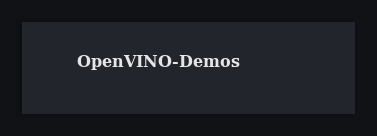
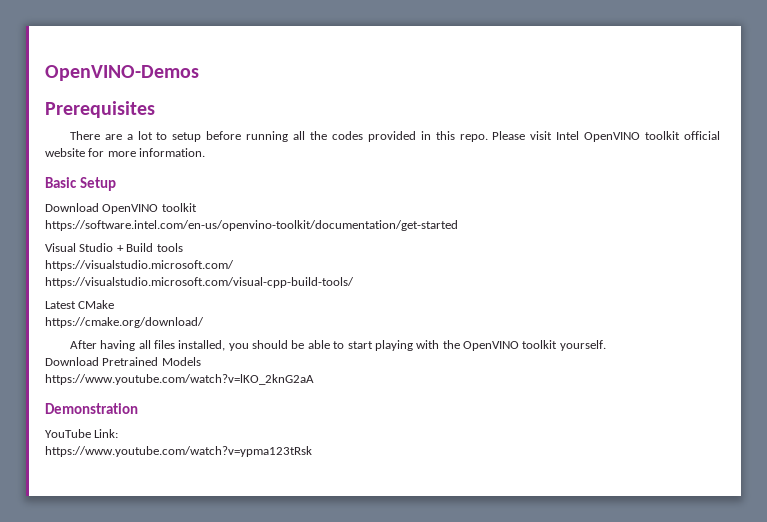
+ Prerequisites
+ There are a lot to setup before running all the codes provided in this repo. Please visit Intel OpenVINO toolkit official website for more information.
+ Basic Setup
+ Download OpenVINO toolkit
+ https://software.intel.com/en-us/openvino-toolkit/documentation/get-started
+ Visual Studio + Build tools
+ https://visualstudio.microsoft.com/
+ https://visualstudio.microsoft.com/visual-cpp-build-tools/
+ Latest CMake
+ https://cmake.org/download/
+ After having all files installed, you should be able to start playing with the OpenVINO toolkit yourself.
+ Download Pretrained Models
+ https://www.youtube.com/watch?v=lKO_2knG2aA
+ Demonstration
+ YouTube Link:
+ https://www.youtube.com/watch?v=ypma123tRsk

